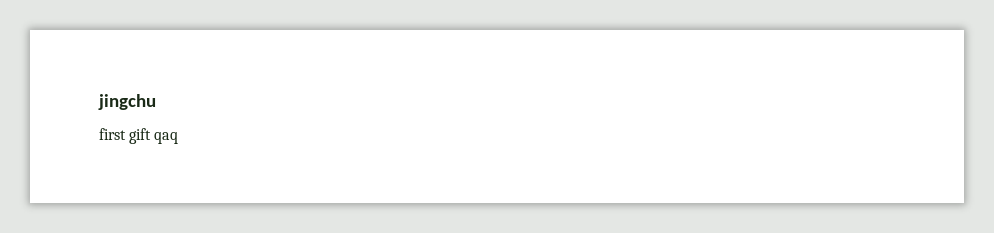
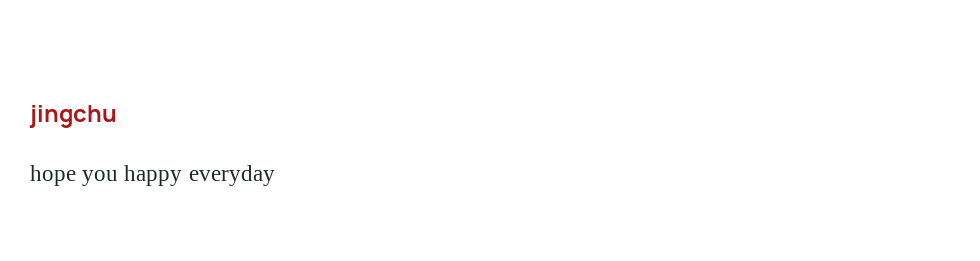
- first gift qaq
+ hope you happy everyday

